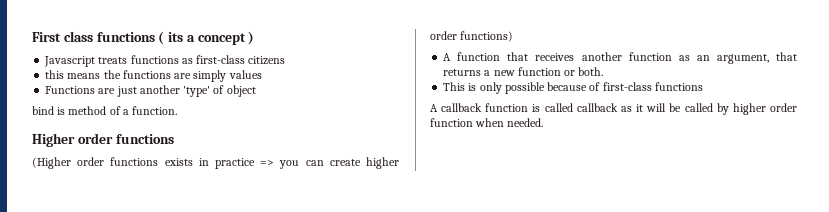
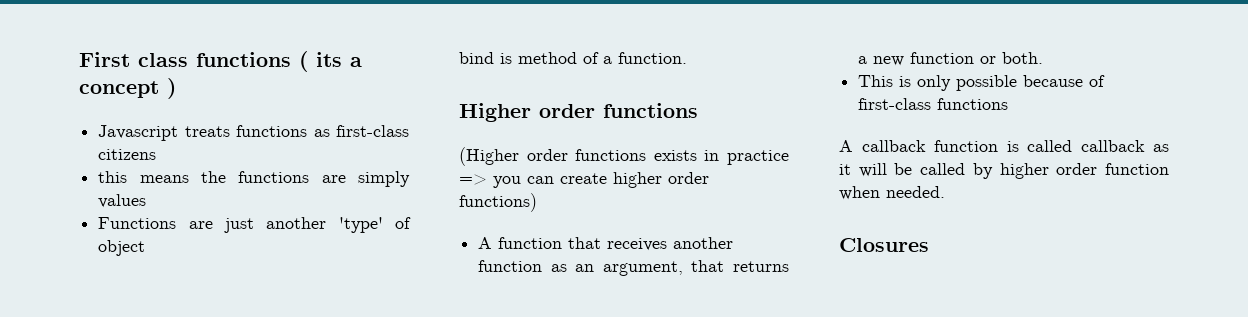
+ Closures

